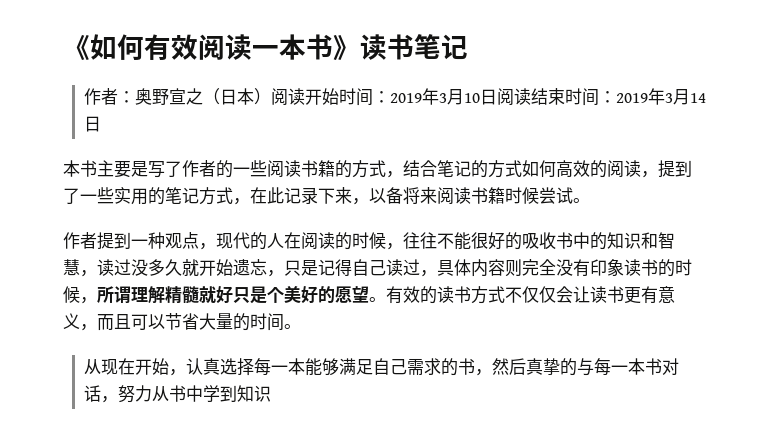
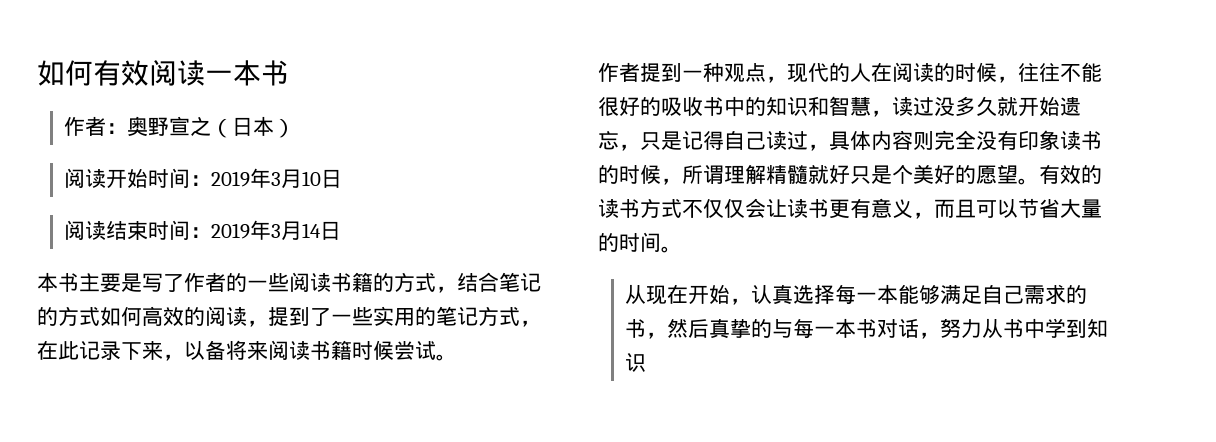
- 《如何有效阅读一本书》读书笔记
+ 如何有效阅读一本书
- 作者：奥野宣之（日本）阅读开始时间：2019年3月10日阅读结束时间：2019年3月14日
+ 作者：奥野宣之（日本）
+ 阅读开始时间：2019年3月10日
+ 阅读结束时间：2019年3月14日

